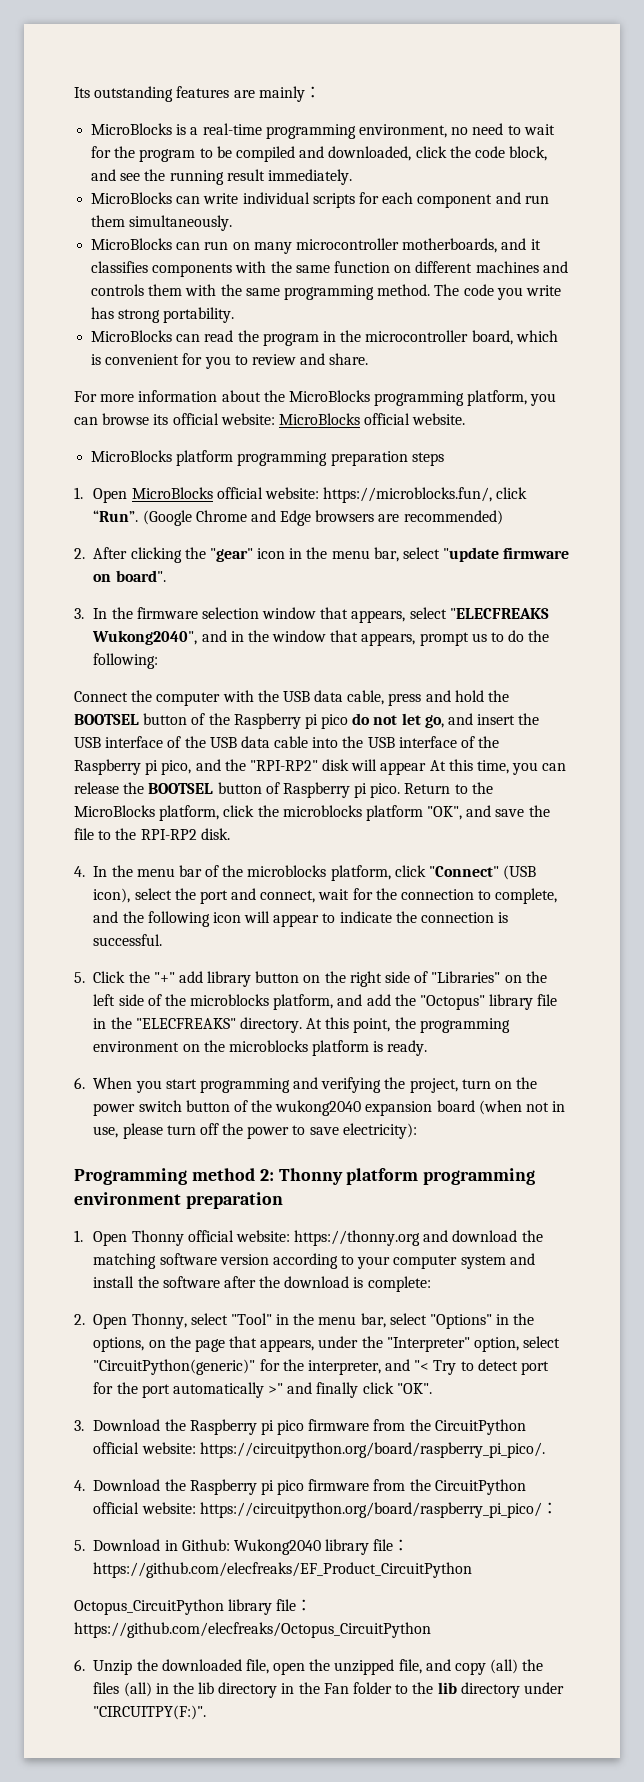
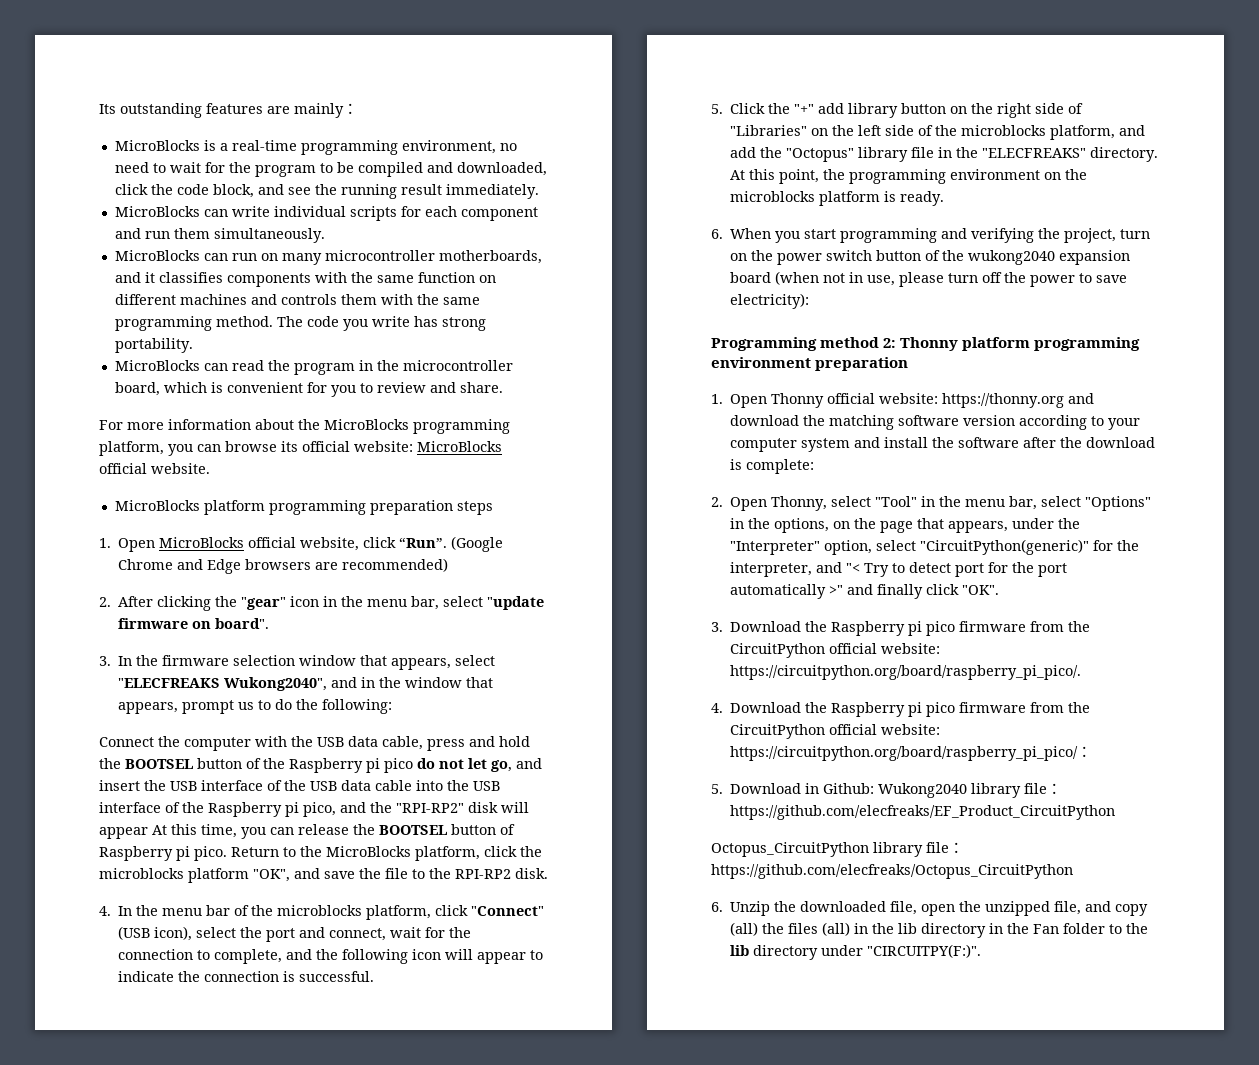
- 1. Open MicroBlocks official website: https://microblocks.fun/, click “Run”.
+ 1. Open MicroBlocks official website, click “Run”.

